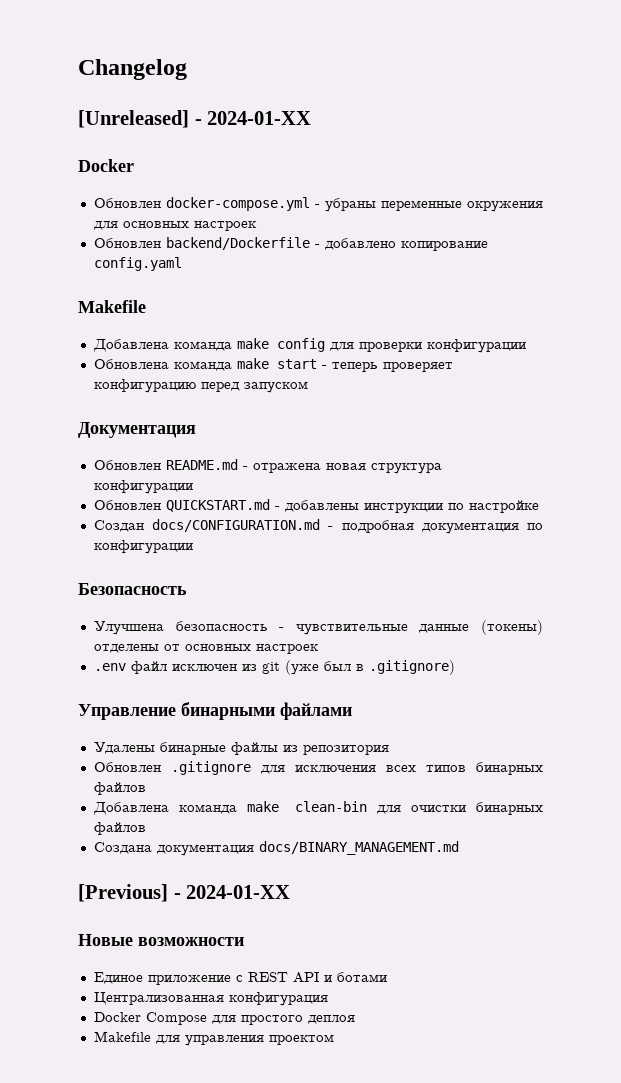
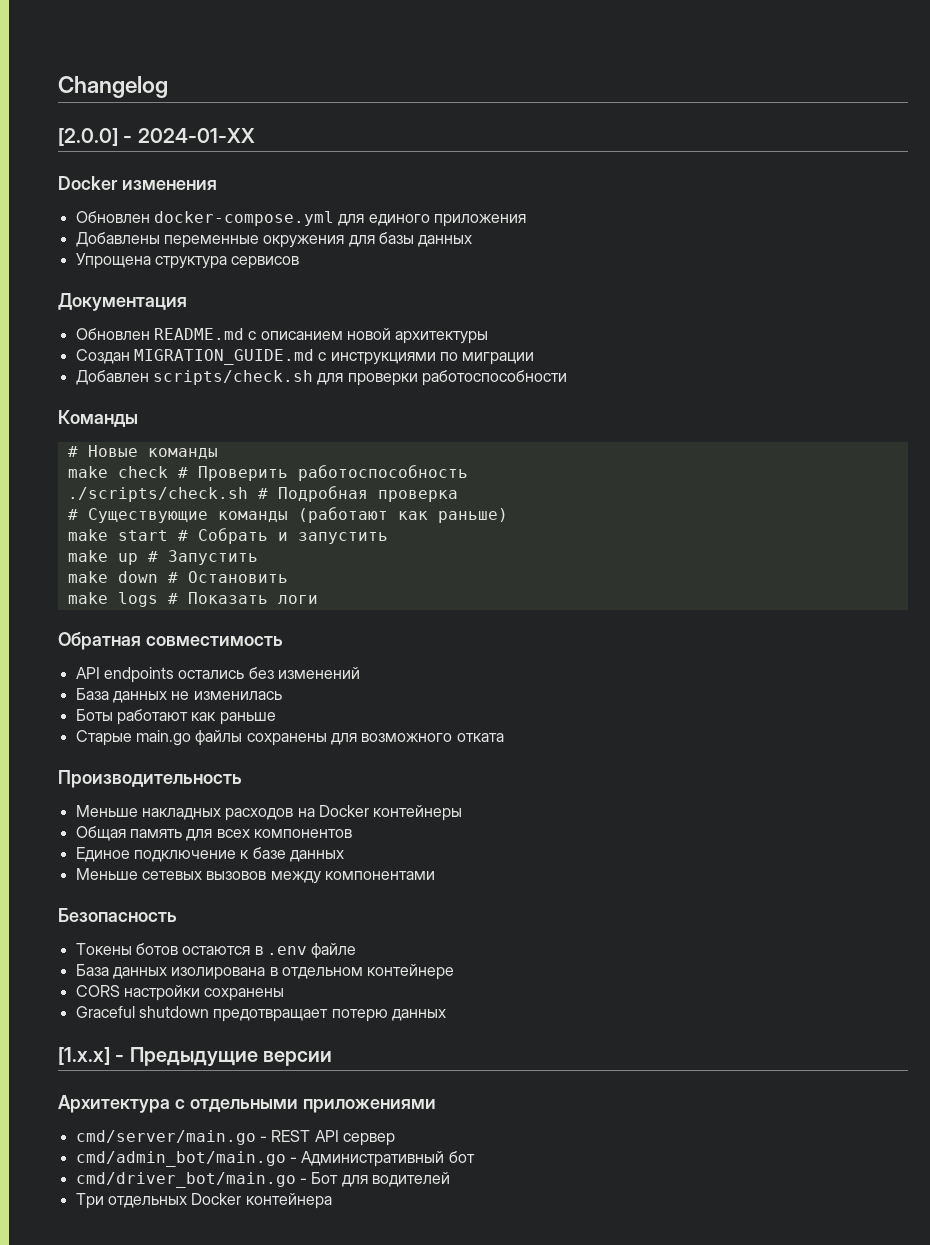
- [Unreleased] - 2024-01-XX
- Docker
+ [2.0.0] - 2024-01-XX
+ Docker изменения
- Обновлен docker-compose.yml - убраны переменные окружения для основных настроек
- Обновлен backend/Dockerfile - добавлено копирование config.yaml
- Makefile
- Добавлена команда make config для проверки конфигурации
- Обновлена команда make start - теперь проверяет конфигурацию перед запуском
+ Обновлен docker-compose.yml для единого приложения
+ Добавлены переменные окружения для базы данных
+ Упрощена структура сервисов
  Документация
- Обновлен README.md - отражена новая структура конфигурации
- Обновлен QUICKSTART.md - добавлены инструкции по настройке
- Создан docs/CONFIGURATION.md - подробная документация по конфигурации
+ Обновлен README.md с описанием новой архитектуры
+ Создан MIGRATION_GUIDE.md с инструкциями по миграции
+ Добавлен scripts/check.sh для проверки работоспособности
+ Команды
+ # Новые команды
+ make check # Проверить работоспособность
+ ./scripts/check.sh # Подробная проверка
+ # Существующие команды (работают как раньше)
+ make start # Собрать и запустить
+ make up # Запустить
+ make down # Остановить
+ make logs # Показать логи
+ Обратная совместимость
+ API endpoints остались без изменений
+ База данных не изменилась
+ Боты работают как раньше
+ Старые main.go файлы сохранены для возможного отката
+ Производительность
+ Меньше накладных расходов на Docker контейнеры
+ Общая память для всех компонентов
+ Единое подключение к базе данных
+ Меньше сетевых вызовов между компонентами
  Безопасность
- Улучшена безопасность - чувствительные данные (токены) отделены от основных настроек
- .env файл исключен из git (уже был в .gitignore)
- Управление бинарными файлами
- Удалены бинарные файлы из репозитория
- Обновлен .gitignore для исключения всех типов бинарных файлов
- Добавлена команда make clean-bin для очистки бинарных файлов
- Создана документация docs/BINARY_MANAGEMENT.md
- [Previous] - 2024-01-XX
- Новые возможности
- Единое приложение с REST API и ботами
- Централизованная конфигурация
- Docker Compose для простого деплоя
- Makefile для управления проектом
+ Токены ботов остаются в .env файле
+ База данных изолирована в отдельном контейнере
+ CORS настройки сохранены
+ Graceful shutdown предотвращает потерю данных
+ [1.x.x] - Предыдущие версии
+ Архитектура с отдельными приложениями
+ cmd/server/main.go - REST API сервер
+ cmd/admin_bot/main.go - Административный бот
+ cmd/driver_bot/main.go - Бот для водителей
+ Три отдельных Docker контейнера

